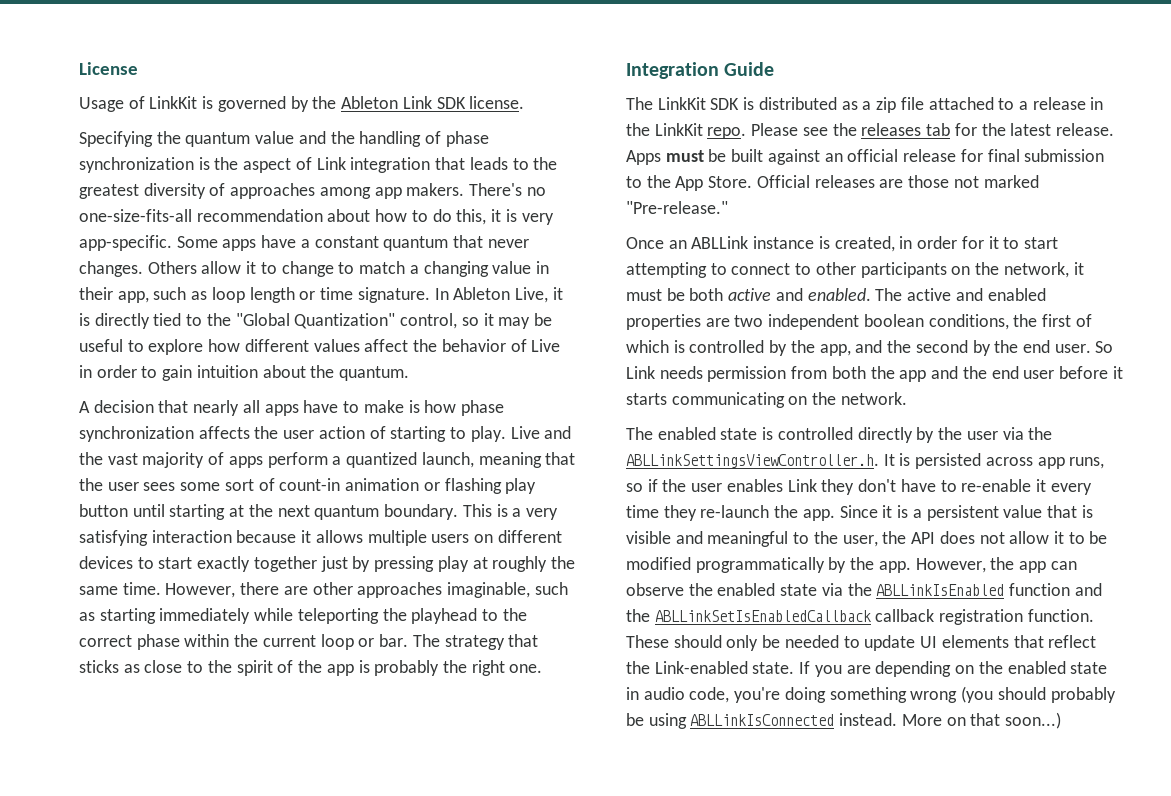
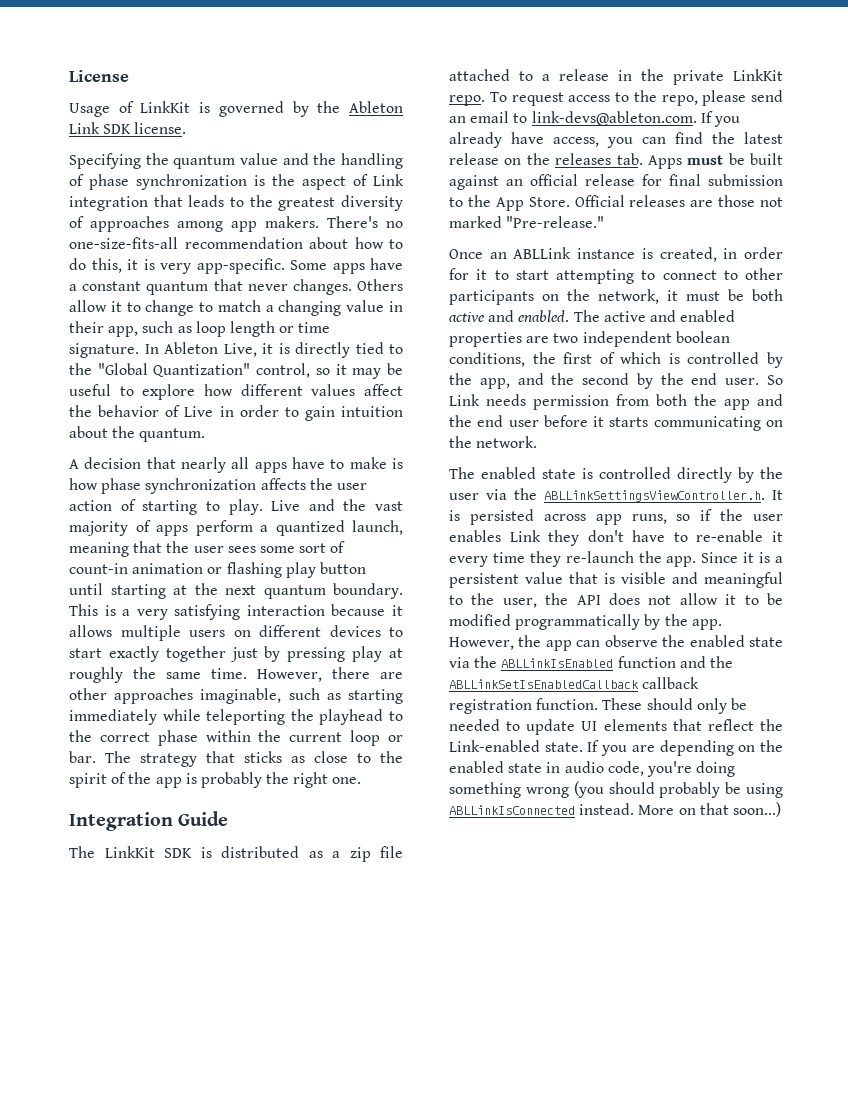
- The LinkKit SDK is distributed as a zip file attached to a release in the LinkKit repo.
+ The LinkKit SDK is distributed as a zip file attached to a release in the private LinkKit repo.
- Please see the releases tab for the latest release. Apps must be built against an official release for final submission to the App Store.
+ To request access to the repo, please send an email to link-devs@ableton.com. If you already have access, you can find the latest release on the releases tab. Apps must be built against an official release for final submission to the App Store.

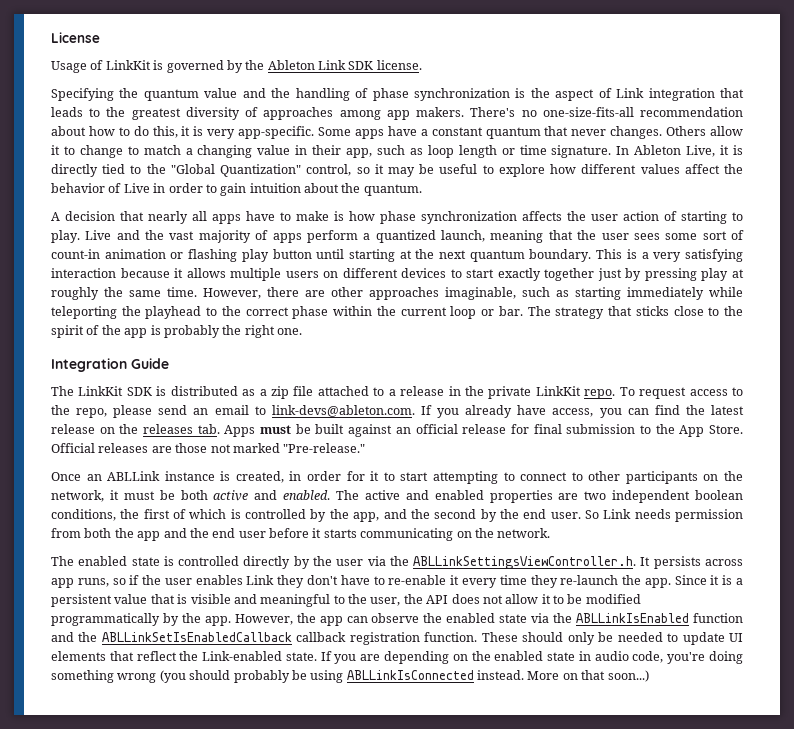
- The strategy that sticks as close to the spirit of the app is probably the right one.
+ The strategy that sticks close to the spirit of the app is probably the right one.
- The enabled state is controlled directly by the user via the ABLLinkSettingsViewController.h. It is persisted across app runs, so if the user enables Link they don't have to re-enable it every time they re-launch the app.
+ The enabled state is controlled directly by the user via the ABLLinkSettingsViewController.h. It persists across app runs, so if the user enables Link they don't have to re-enable it every time they re-launch the app.

